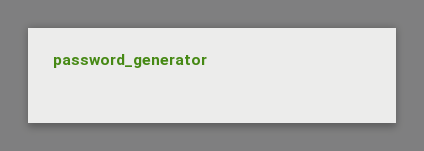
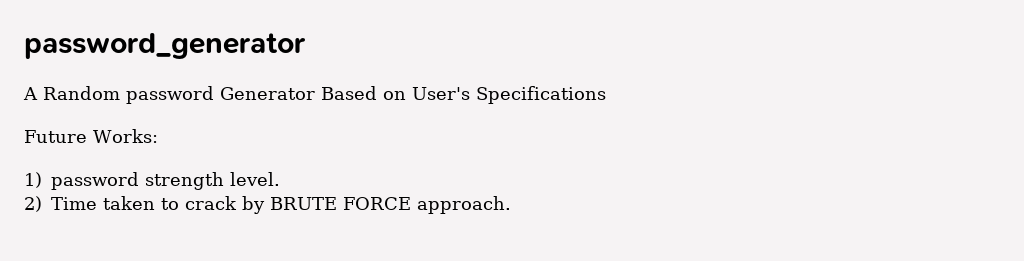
+ A Random password Generator Based on User's Specifications
+ Future Works:
+ 1) password strength level.
+ 2) Time taken to crack by BRUTE FORCE approach.

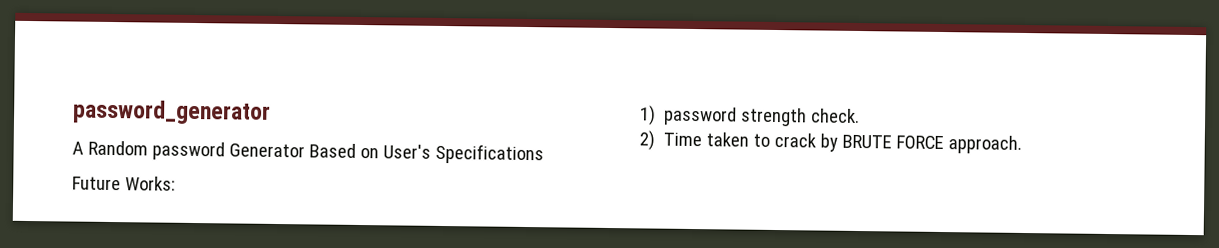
- 1) password strength level.
+ 1) password strength check.

